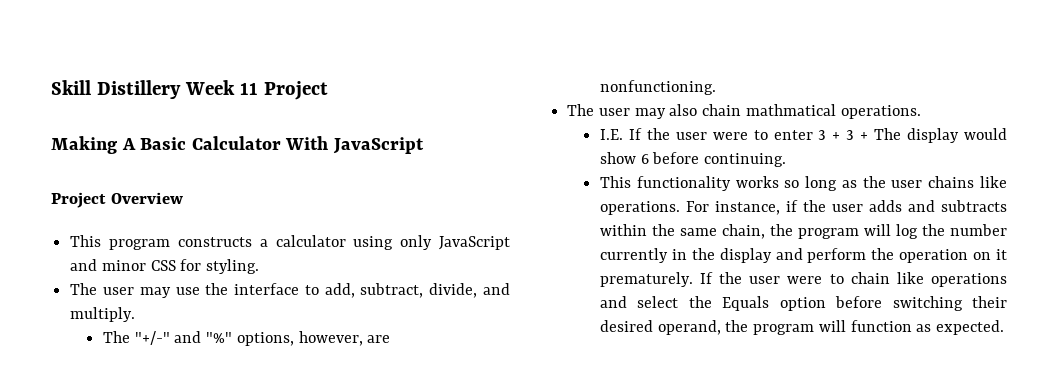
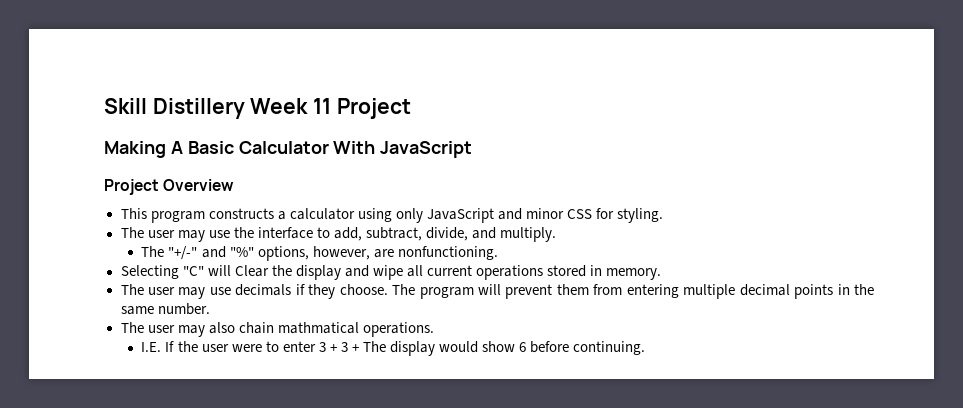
+ Selecting "C" will Clear the display and wipe all current operations stored in memory.
+ The user may use decimals if they choose. The program will prevent them from entering multiple decimal points in the same number.
- This functionality works so long as the user chains like operations. For instance, if the user adds and subtracts within the same chain, the program will log the number currently in the display and perform the operation on it prematurely. If the user were to chain like operations and select the Equals option before switching their desired operand, the program will function as expected.

